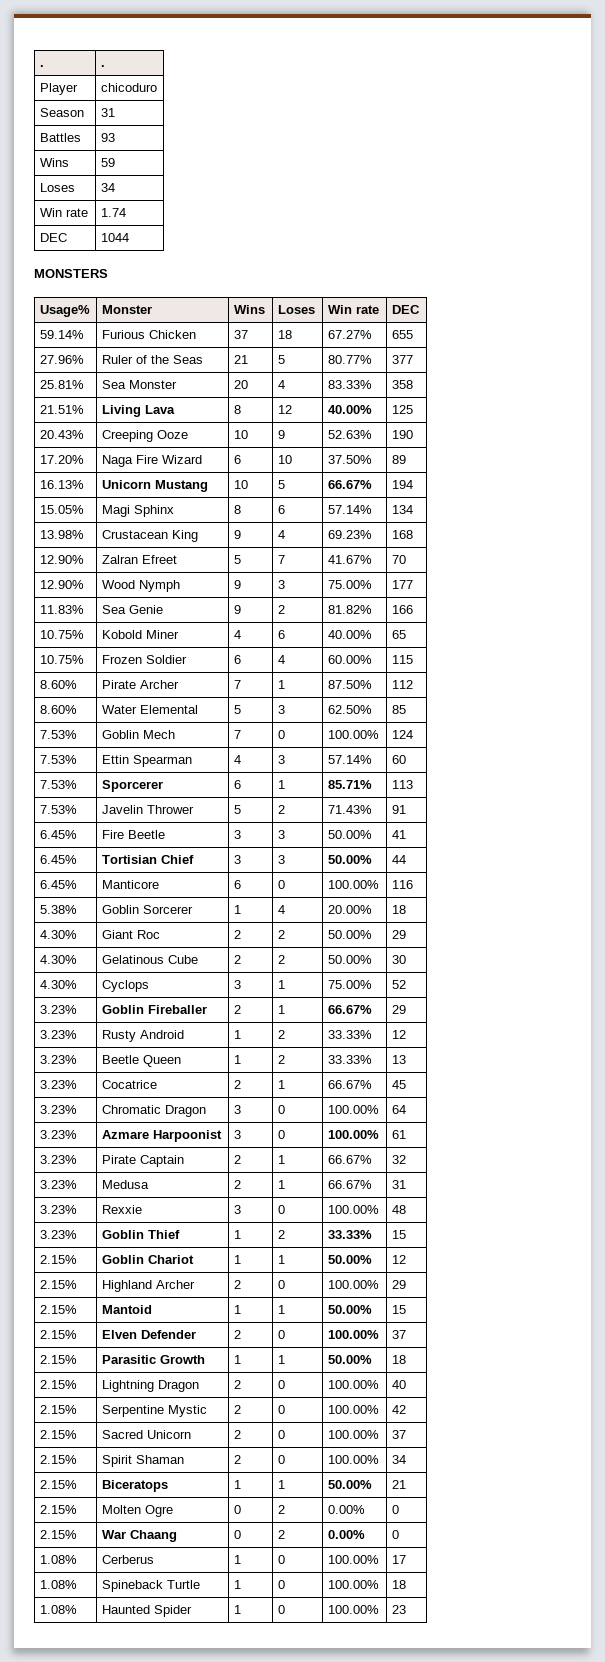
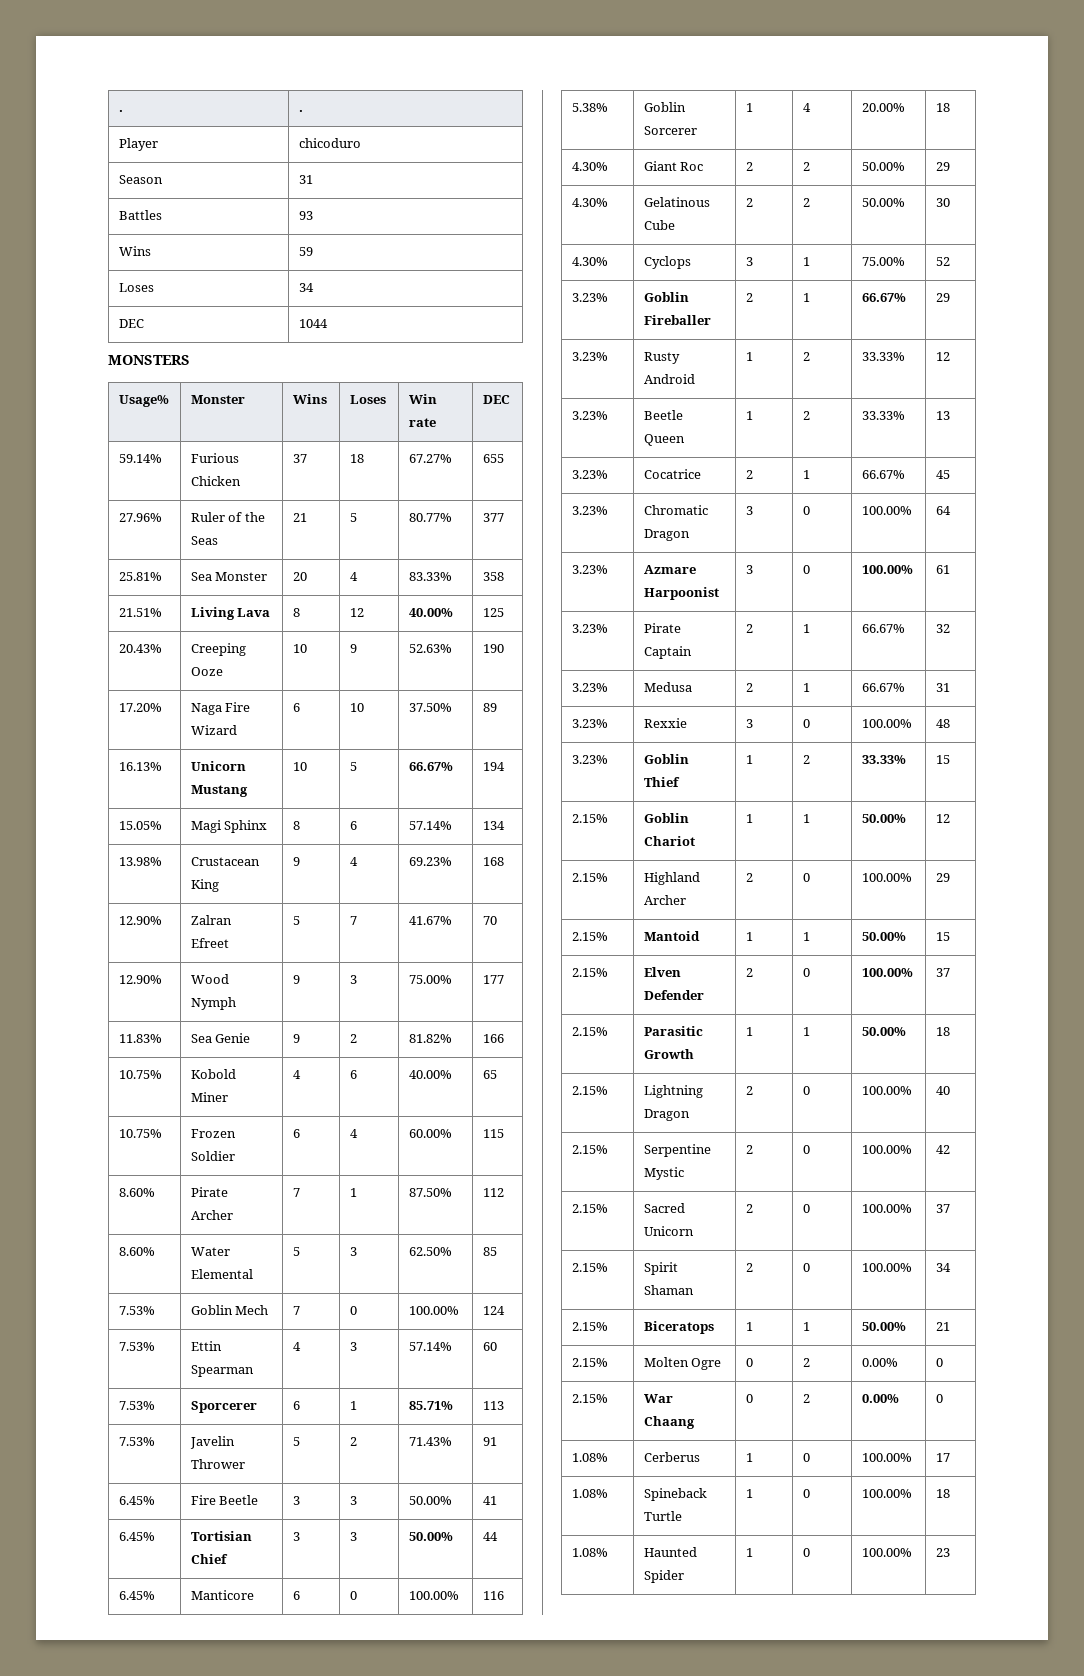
- Win rate | 1.74

